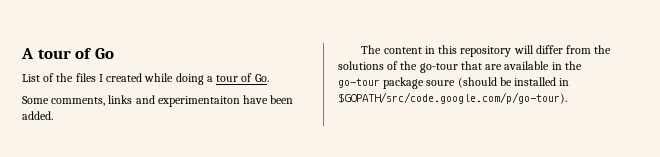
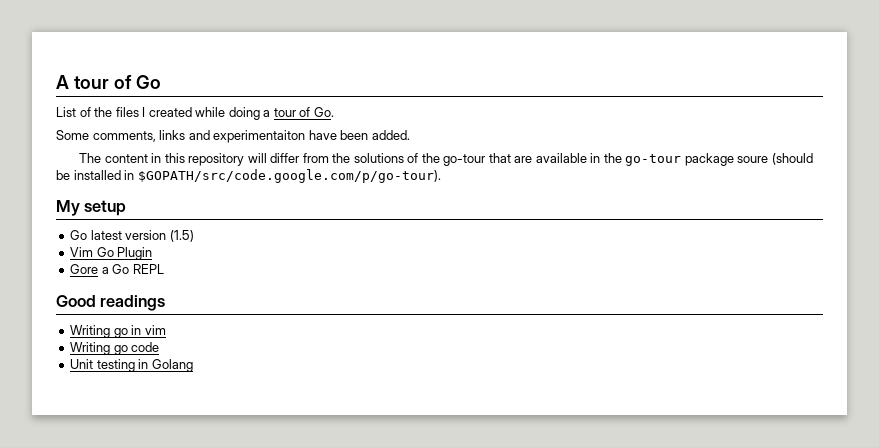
+ My setup
+ Go latest version (1.5)
+ Vim Go Plugin
+ Gore a Go REPL
+ Good readings
+ Writing go in vim
+ Writing go code
+ Unit testing in Golang

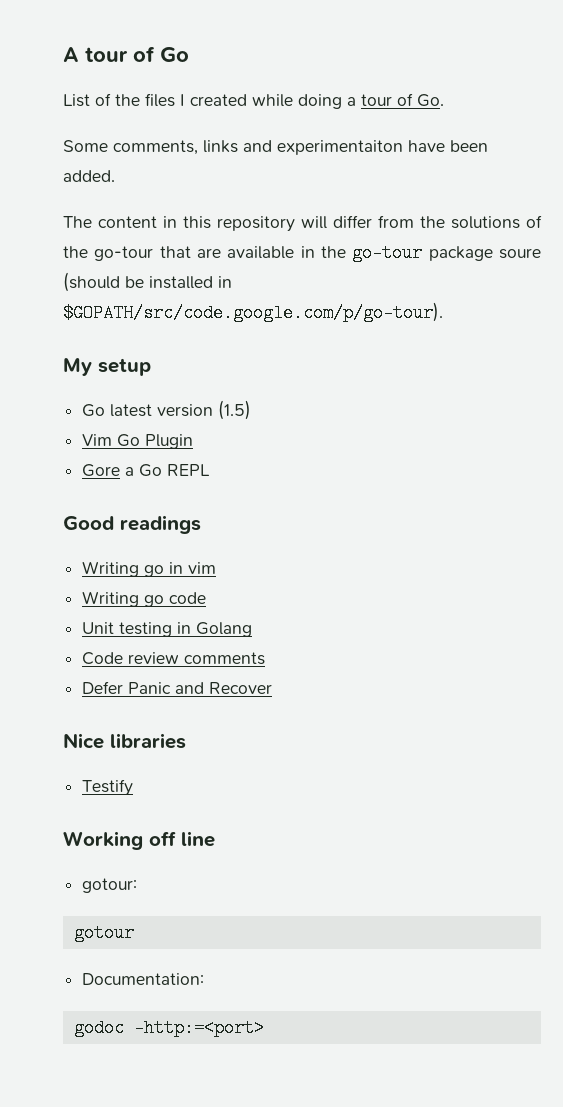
+ Code review comments
+ Defer Panic and Recover
+ Nice libraries
+ Testify
+ Working off line
+ gotour:
+ gotour
+ Documentation:
+ godoc -http:=<port>

